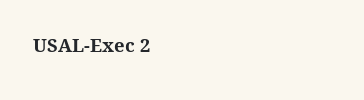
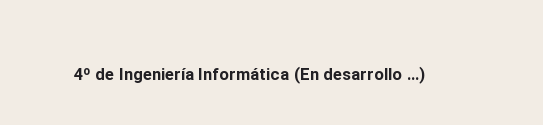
- USAL-Exec 2
+ 4º de Ingeniería Informática (En desarrollo ...)

